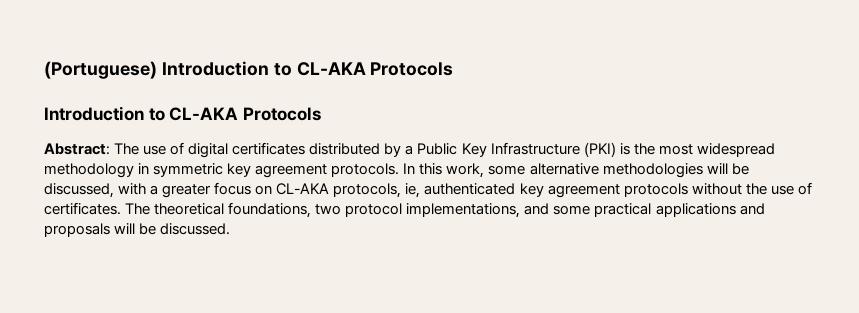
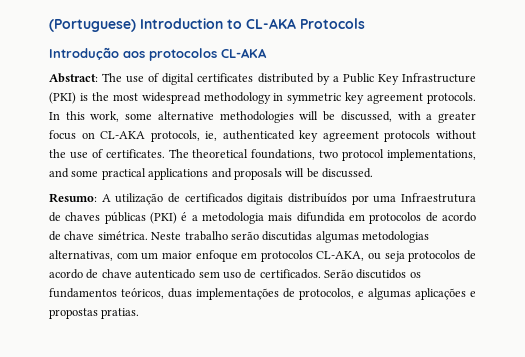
  (Portuguese) Introduction to CL-AKA Protocols
- Introduction to CL-AKA Protocols
+ Introdução aos protocolos CL-AKA
+ Resumo: A utilização de certificados digitais distribuídos por uma Infraestrutura de chaves públicas (PKI) é a metodologia mais difundida em protocolos de acordo de chave simétrica. Neste trabalho serão discutidas algumas metodologias alternativas, com um maior enfoque em protocolos CL-AKA, ou seja protocolos de acordo de chave autenticado sem uso de certificados. Serão discutidos os fundamentos teóricos, duas implementações de protocolos, e algumas aplicações e propostas pratias.

